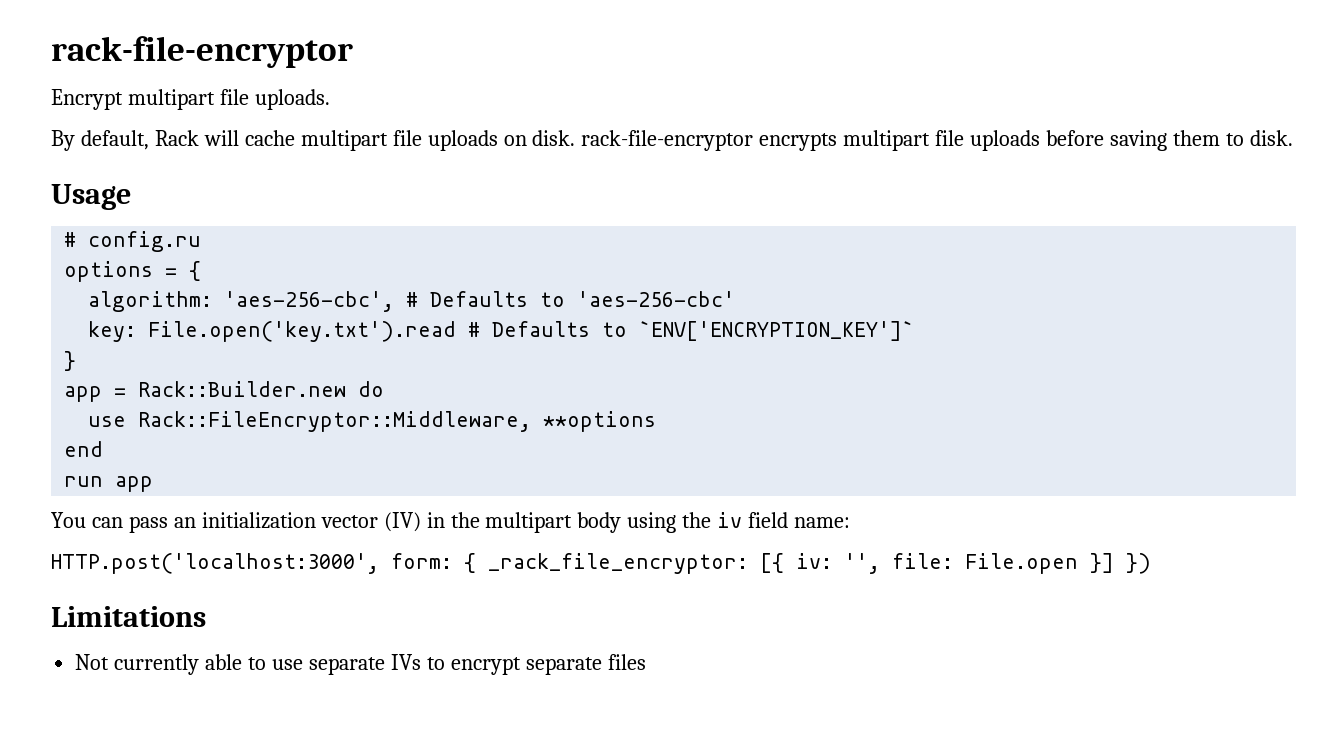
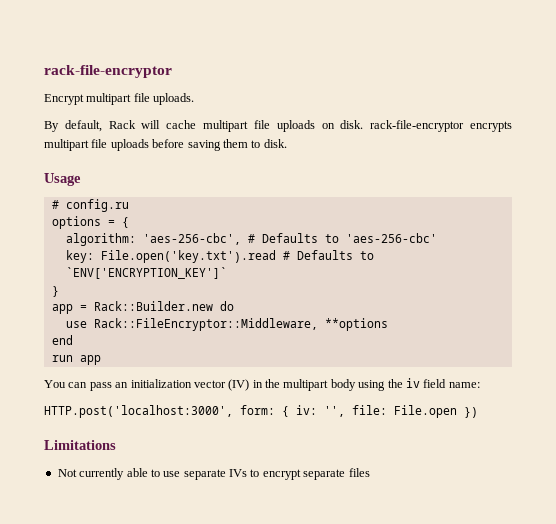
- HTTP.post('localhost:3000', form: { _rack_file_encryptor: [{ iv: '', file: File.open }] })
+ HTTP.post('localhost:3000', form: { iv: '', file: File.open })

